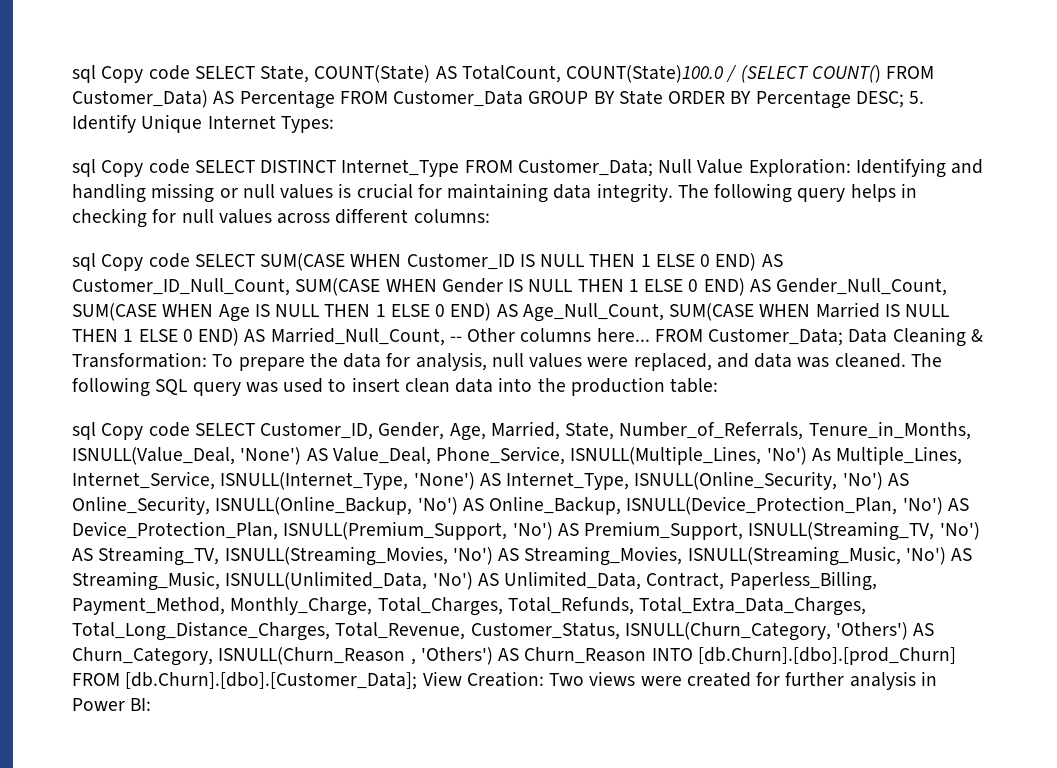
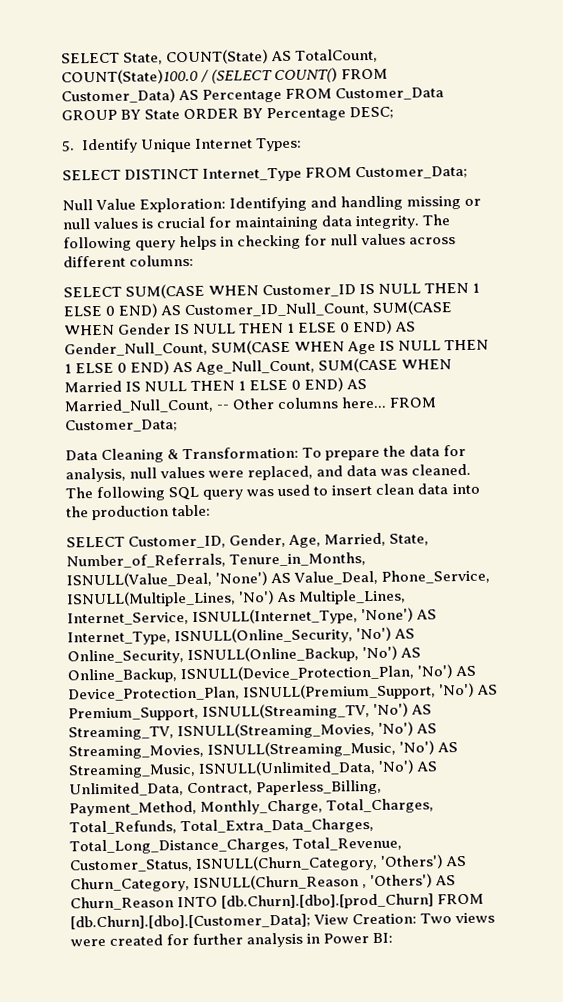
- sql Copy code SELECT State, COUNT(State) AS TotalCount, COUNT(State)100.0 / (SELECT COUNT() FROM Customer_Data) AS Percentage FROM Customer_Data GROUP BY State ORDER BY Percentage DESC; 5. Identify Unique Internet Types:
+ SELECT State, COUNT(State) AS TotalCount, COUNT(State)100.0 / (SELECT COUNT() FROM Customer_Data) AS Percentage FROM Customer_Data GROUP BY State ORDER BY Percentage DESC;
+ 5. Identify Unique Internet Types:
- sql Copy code SELECT DISTINCT Internet_Type FROM Customer_Data; Null Value Exploration: Identifying and handling missing or null values is crucial for maintaining data integrity.
+ SELECT DISTINCT Internet_Type FROM Customer_Data;
+ Null Value Exploration: Identifying and handling missing or null values is crucial for maintaining data integrity.
- sql Copy code SELECT SUM(CASE WHEN Customer_ID IS NULL THEN 1 ELSE 0 END) AS Customer_ID_Null_Count, SUM(CASE WHEN Gender IS NULL THEN 1 ELSE 0 END) AS Gender_Null_Count, SUM(CASE WHEN Age IS NULL THEN 1 ELSE 0 END) AS Age_Null_Count, SUM(CASE WHEN Married IS NULL THEN 1 ELSE 0 END) AS Married_Null_Count, -- Other columns here... FROM Customer_Data; Data Cleaning & Transformation:
+ SELECT SUM(CASE WHEN Customer_ID IS NULL THEN 1 ELSE 0 END) AS Customer_ID_Null_Count, SUM(CASE WHEN Gender IS NULL THEN 1 ELSE 0 END) AS Gender_Null_Count, SUM(CASE WHEN Age IS NULL THEN 1 ELSE 0 END) AS Age_Null_Count, SUM(CASE WHEN Married IS NULL THEN 1 ELSE 0 END) AS Married_Null_Count, -- Other columns here... FROM Customer_Data;
+ Data Cleaning & Transformation:
- sql Copy code SELECT Customer_ID, Gender, Age, Married, State, Number_of_Referrals, Tenure_in_Months, ISNULL(Value_Deal, 'None') AS Value_Deal, Phone_Service, ISNULL(Multiple_Lines, 'No') As Multiple_Lines, Internet_Service, ISNULL(Internet_Type, 'None') AS Internet_Type, ISNULL(Online_Security, 'No') AS Online_Security, ISNULL(Online_Backup, 'No') AS Online_Backup, ISNULL(Device_Protection_Plan, 'No') AS Device_Protection_Plan, ISNULL(Premium_Support, 'No') AS Premium_Support, ISNULL(Streaming_TV, 'No') AS Streaming_TV, ISNULL(Streaming_Movies, 'No') AS Streaming_Movies, ISNULL(Streaming_Music, 'No') AS Streaming_Music, ISNULL(Unlimited_Data, 'No') AS Unlimited_Data, Contract, Paperless_Billing, Payment_Method, Monthly_Charge, Total_Charges, Total_Refunds, Total_Extra_Data_Charges, Total_Long_Distance_Charges, Total_Revenue, Customer_Status, ISNULL(Churn_Category, 'Others') AS Churn_Category, ISNULL(Churn_Reason , 'Others') AS Churn_Reason INTO [db.Churn].[dbo].[prod_Churn] FROM [db.Churn].[dbo].[Customer_Data];
+ SELECT Customer_ID, Gender, Age, Married, State, Number_of_Referrals, Tenure_in_Months, ISNULL(Value_Deal, 'None') AS Value_Deal, Phone_Service, ISNULL(Multiple_Lines, 'No') As Multiple_Lines, Internet_Service, ISNULL(Internet_Type, 'None') AS Internet_Type, ISNULL(Online_Security, 'No') AS Online_Security, ISNULL(Online_Backup, 'No') AS Online_Backup, ISNULL(Device_Protection_Plan, 'No') AS Device_Protection_Plan, ISNULL(Premium_Support, 'No') AS Premium_Support, ISNULL(Streaming_TV, 'No') AS Streaming_TV, ISNULL(Streaming_Movies, 'No') AS Streaming_Movies, ISNULL(Streaming_Music, 'No') AS Streaming_Music, ISNULL(Unlimited_Data, 'No') AS Unlimited_Data, Contract, Paperless_Billing, Payment_Method, Monthly_Charge, Total_Charges, Total_Refunds, Total_Extra_Data_Charges, Total_Long_Distance_Charges, Total_Revenue, Customer_Status, ISNULL(Churn_Category, 'Others') AS Churn_Category, ISNULL(Churn_Reason , 'Others') AS Churn_Reason INTO [db.Churn].[dbo].[prod_Churn] FROM [db.Churn].[dbo].[Customer_Data];

